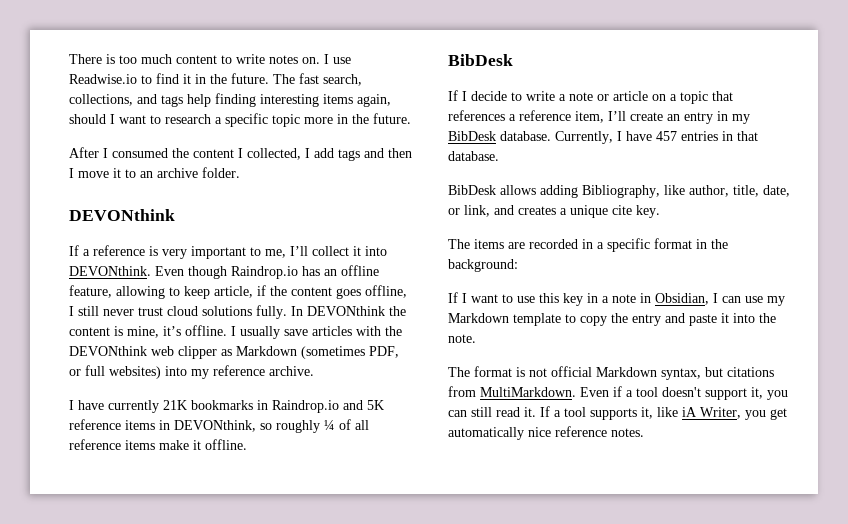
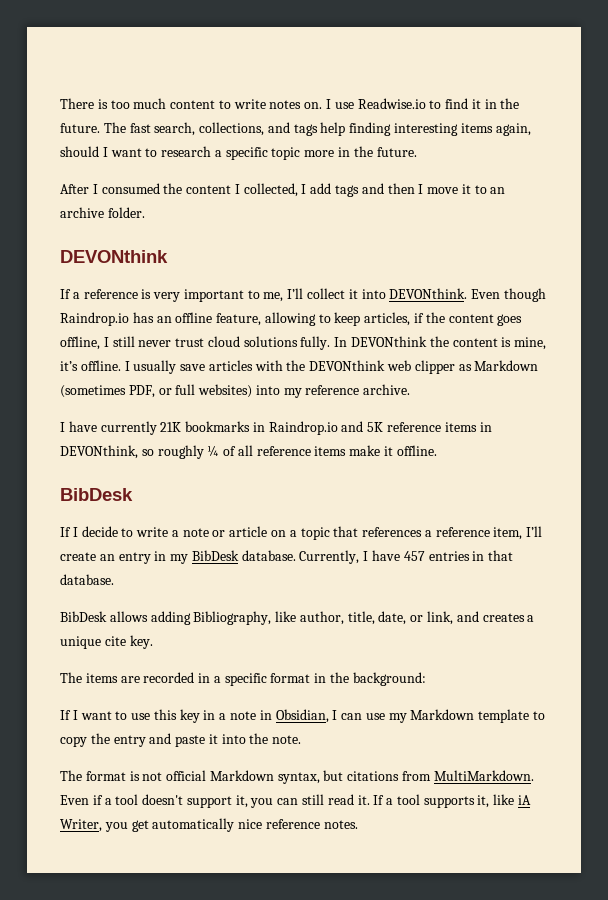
- Even though Raindrop.io has an offline feature, allowing to keep article, if the content goes offline, I still never trust cloud solutions fully.
+ Even though Raindrop.io has an offline feature, allowing to keep articles, if the content goes offline, I still never trust cloud solutions fully.

